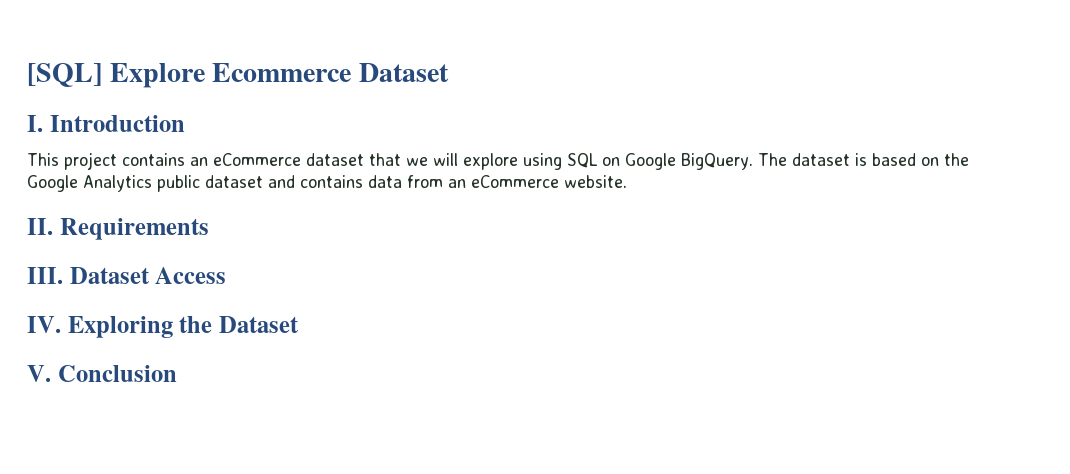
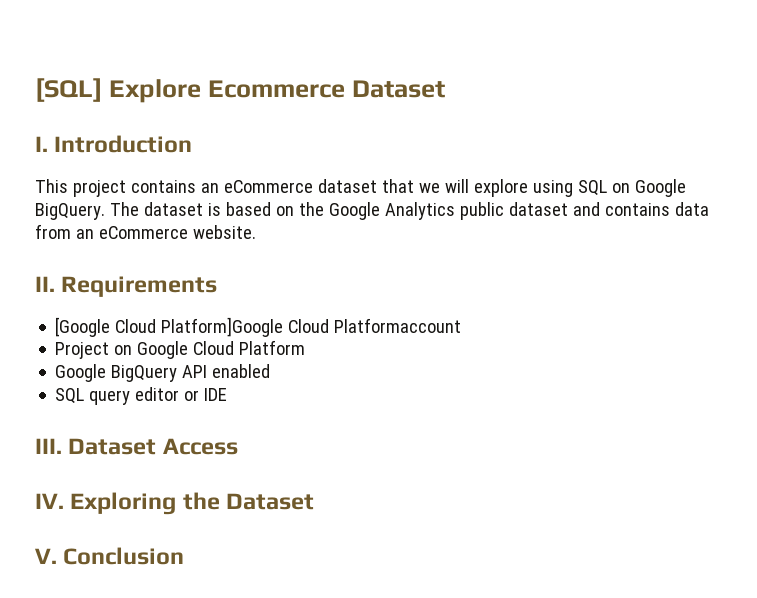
+ [Google Cloud Platform]Google Cloud Platformaccount
+ Project on Google Cloud Platform
+ Google BigQuery API enabled
+ SQL query editor or IDE

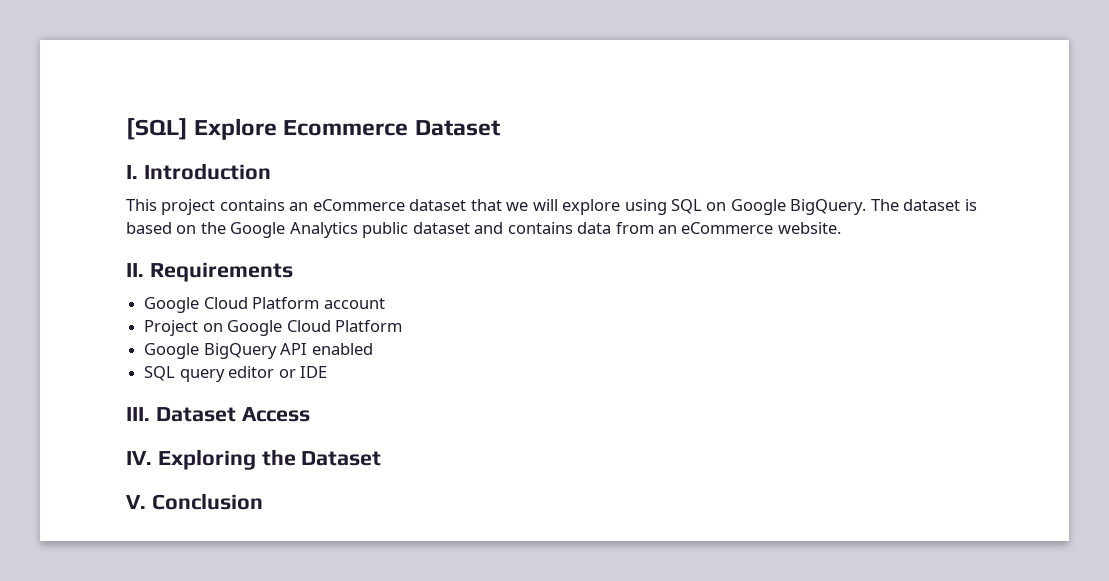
- [Google Cloud Platform]Google Cloud Platformaccount
+ Google Cloud Platform account

